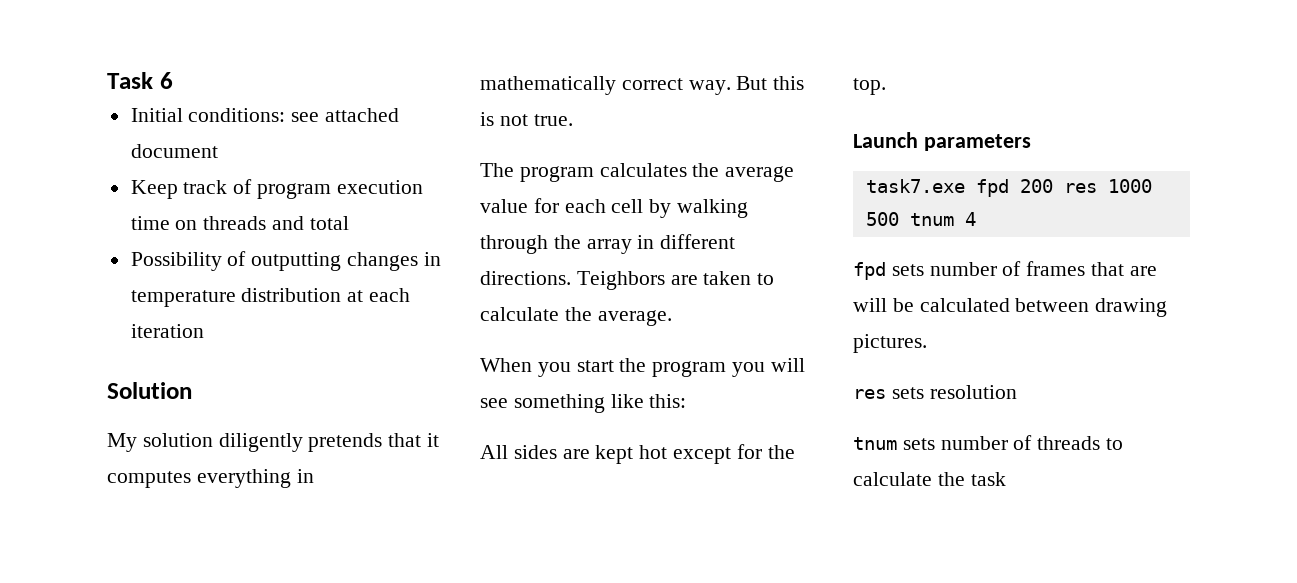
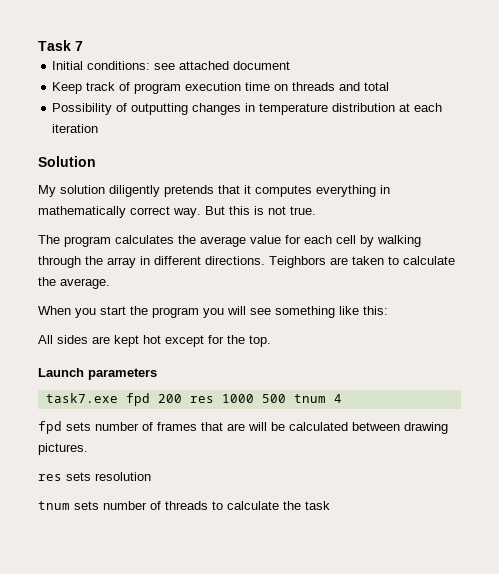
- Task 6
+ Task 7

